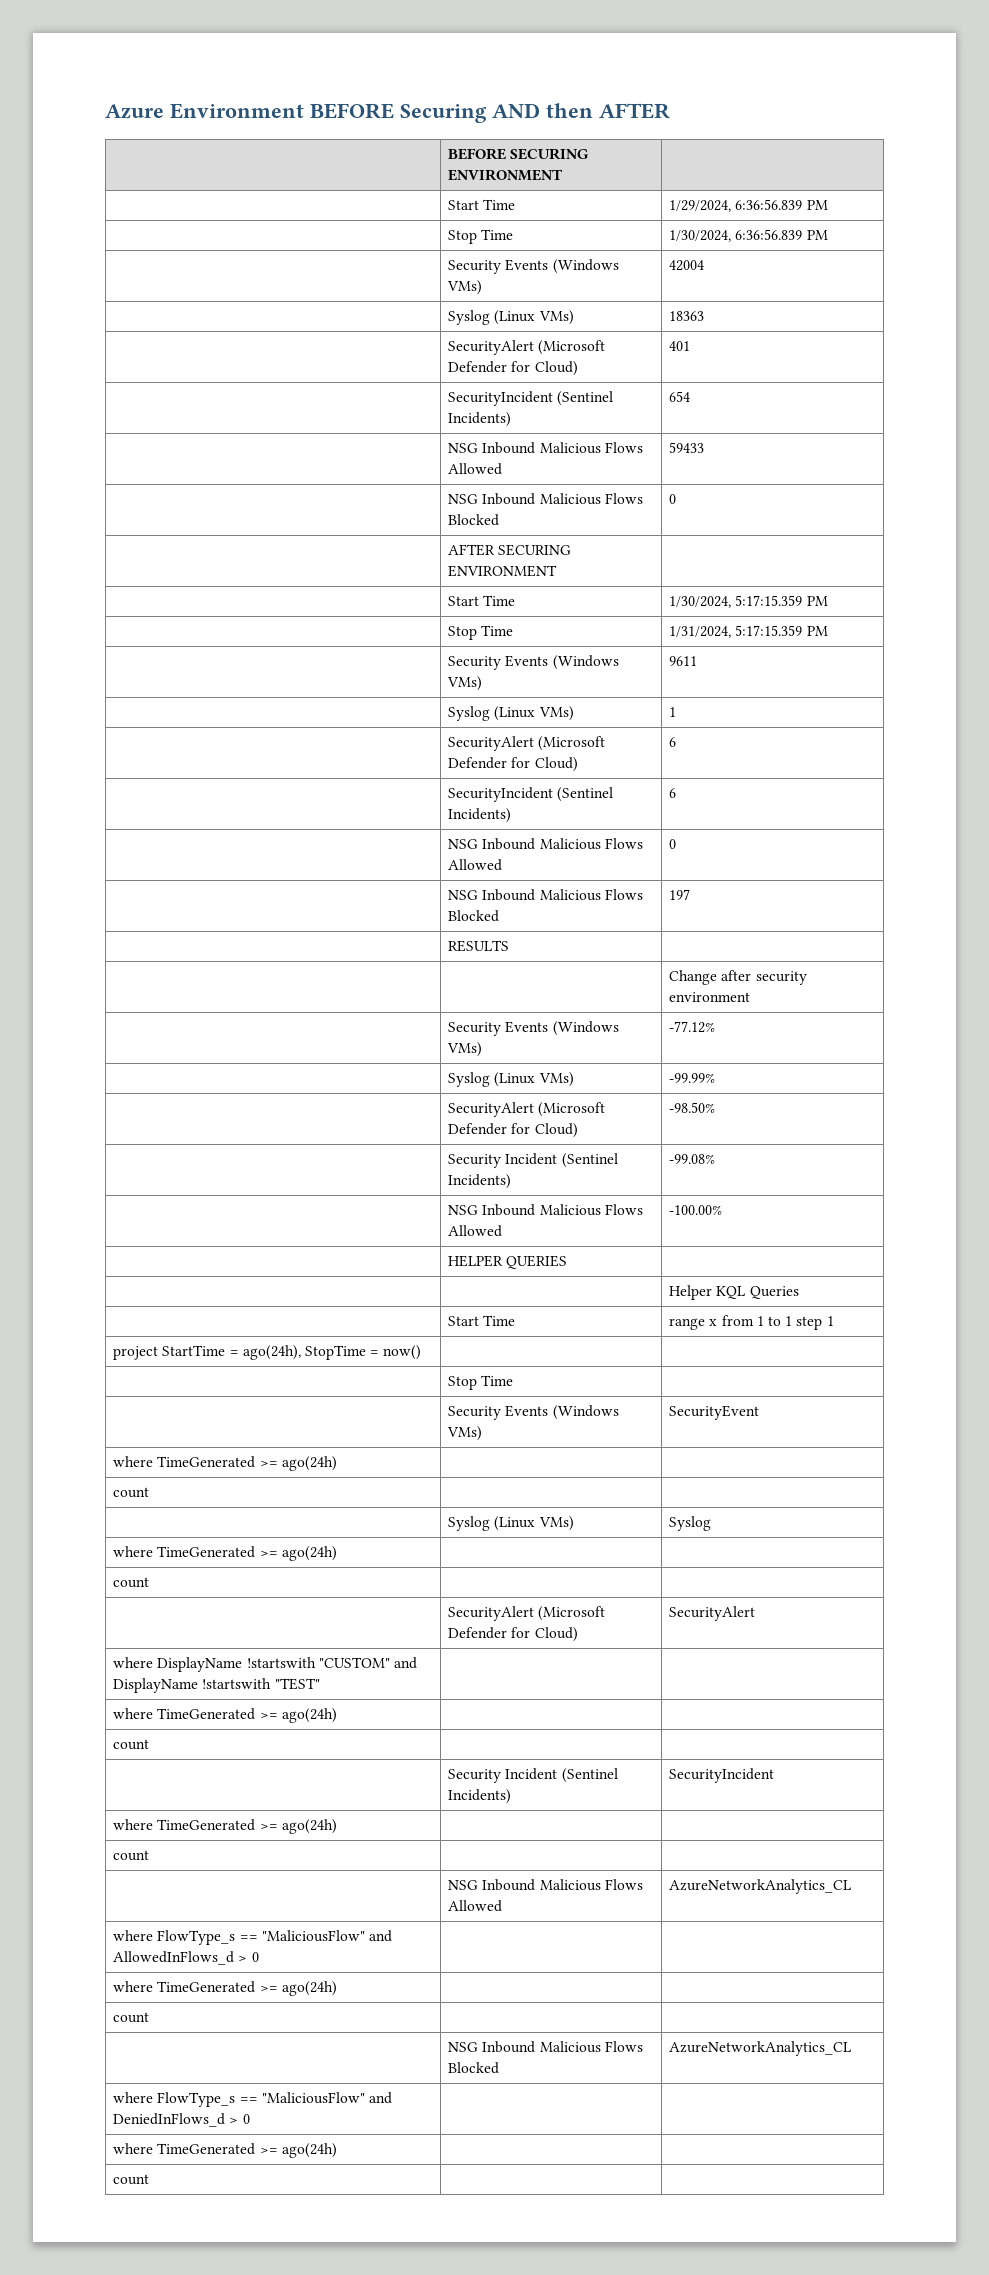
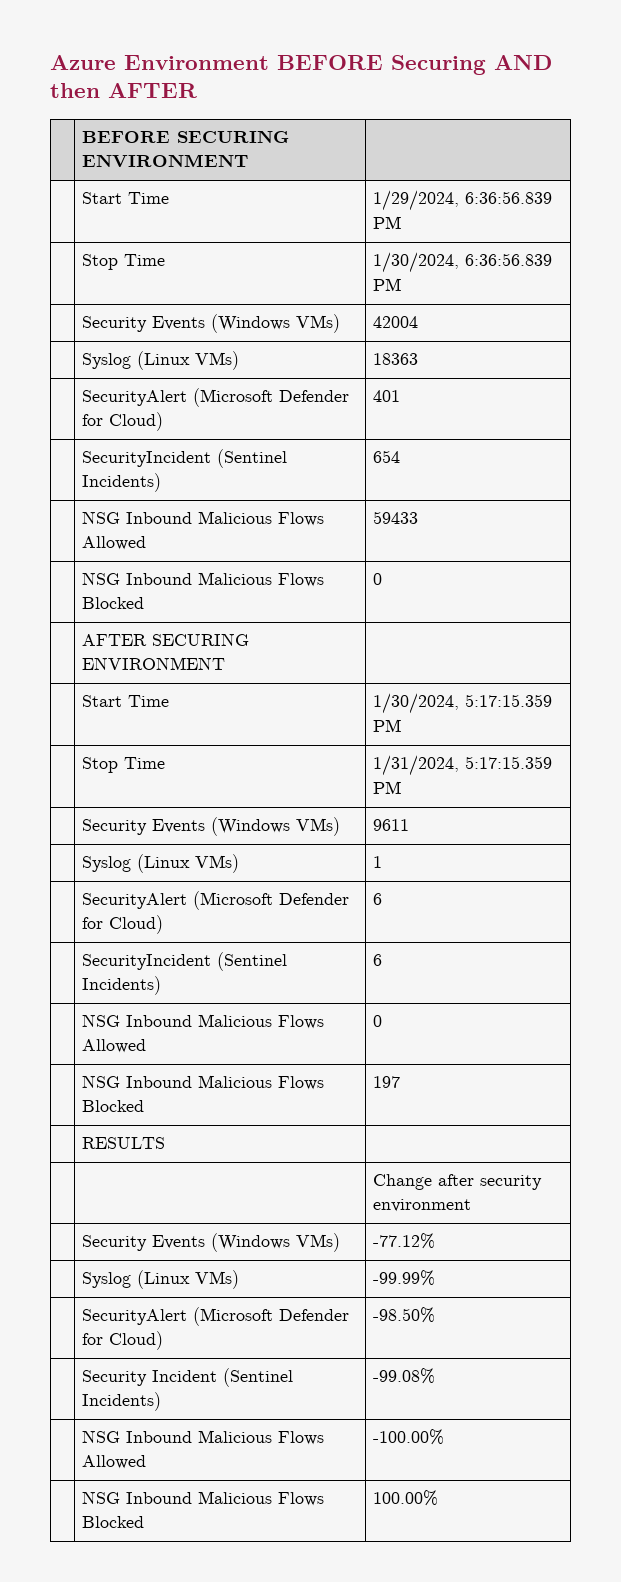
- | HELPER QUERIES |
- | | Helper KQL Queries
- | Start Time | range x from 1 to 1 step 1
- project StartTime = ago(24h), StopTime = now() | |
- | Stop Time |
- | Security Events (Windows VMs) | SecurityEvent
- where TimeGenerated >= ago(24h) | |
- count | |
- | Syslog (Linux VMs) | Syslog
- where TimeGenerated >= ago(24h) | |
- count | |
- | SecurityAlert (Microsoft Defender for Cloud) | SecurityAlert
- where DisplayName !startswith "CUSTOM" and DisplayName !startswith "TEST" | |
- where TimeGenerated >= ago(24h) | |
- count | |
- | Security Incident (Sentinel Incidents) | SecurityIncident
- where TimeGenerated >= ago(24h) | |
- count | |
- | NSG Inbound Malicious Flows Allowed | AzureNetworkAnalytics_CL
- where FlowType_s == "MaliciousFlow" and AllowedInFlows_d > 0 | |
- where TimeGenerated >= ago(24h) | |
- count | |
- | NSG Inbound Malicious Flows Blocked | AzureNetworkAnalytics_CL
- where FlowType_s == "MaliciousFlow" and DeniedInFlows_d > 0 | |
- where TimeGenerated >= ago(24h) | |
- count | |
+ | NSG Inbound Malicious Flows Blocked | 100.00%

